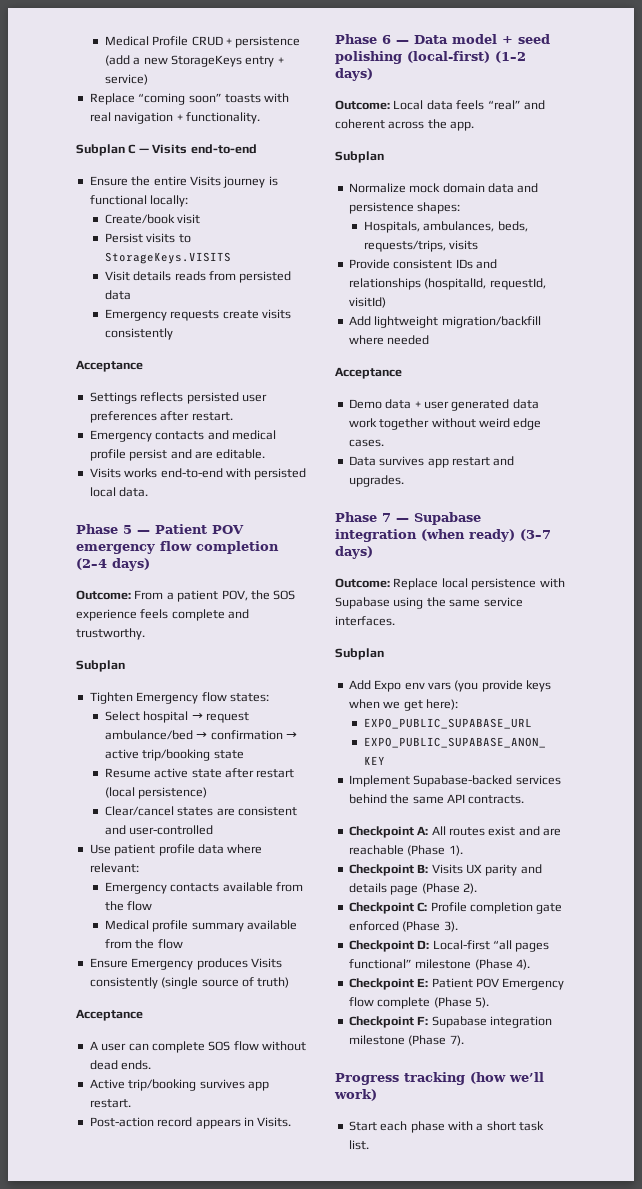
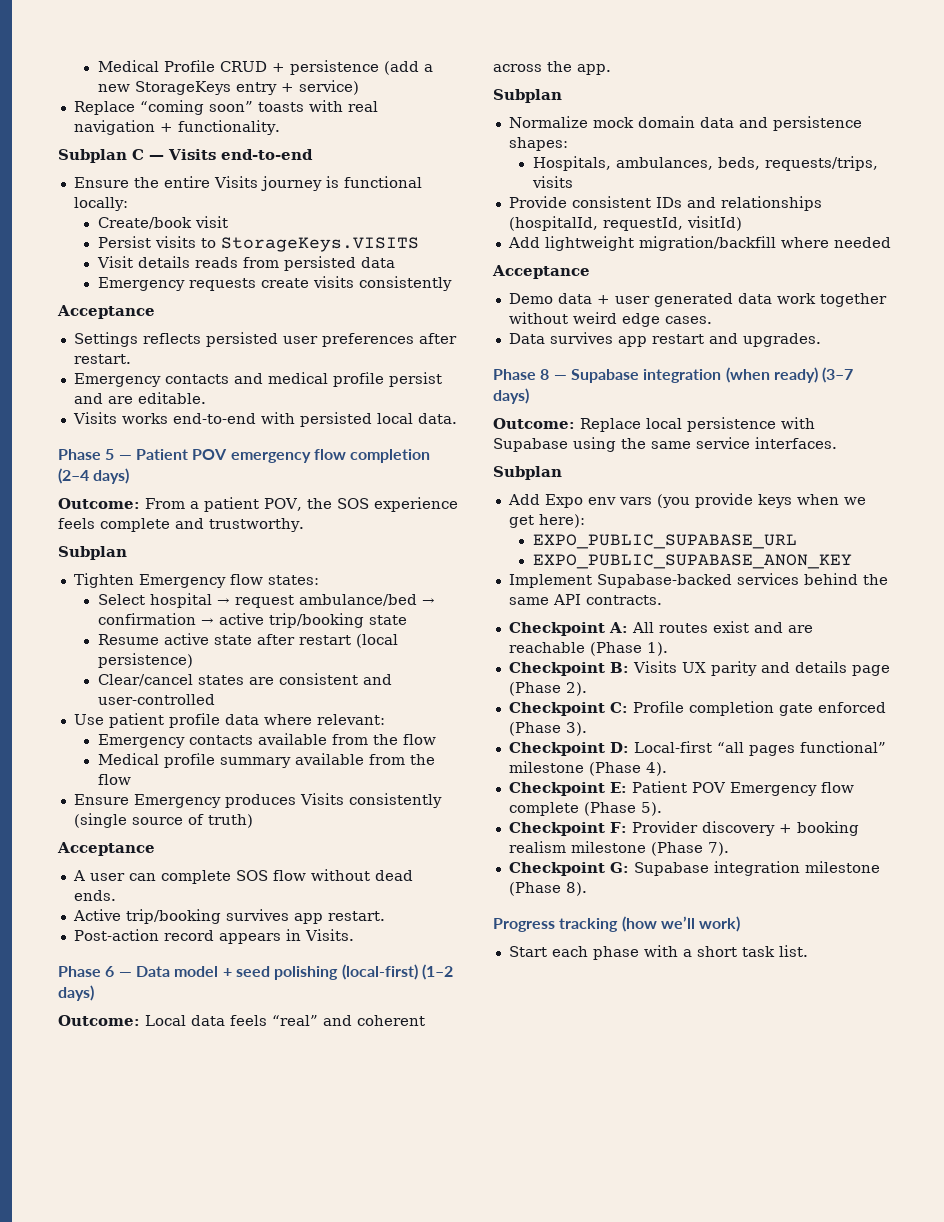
- Phase 7 — Supabase integration (when ready) (3–7 days)
+ Phase 8 — Supabase integration (when ready) (3–7 days)
- Checkpoint F: Supabase integration milestone (Phase 7).
+ Checkpoint F: Provider discovery + booking realism milestone (Phase 7).
+ Checkpoint G: Supabase integration milestone (Phase 8).

